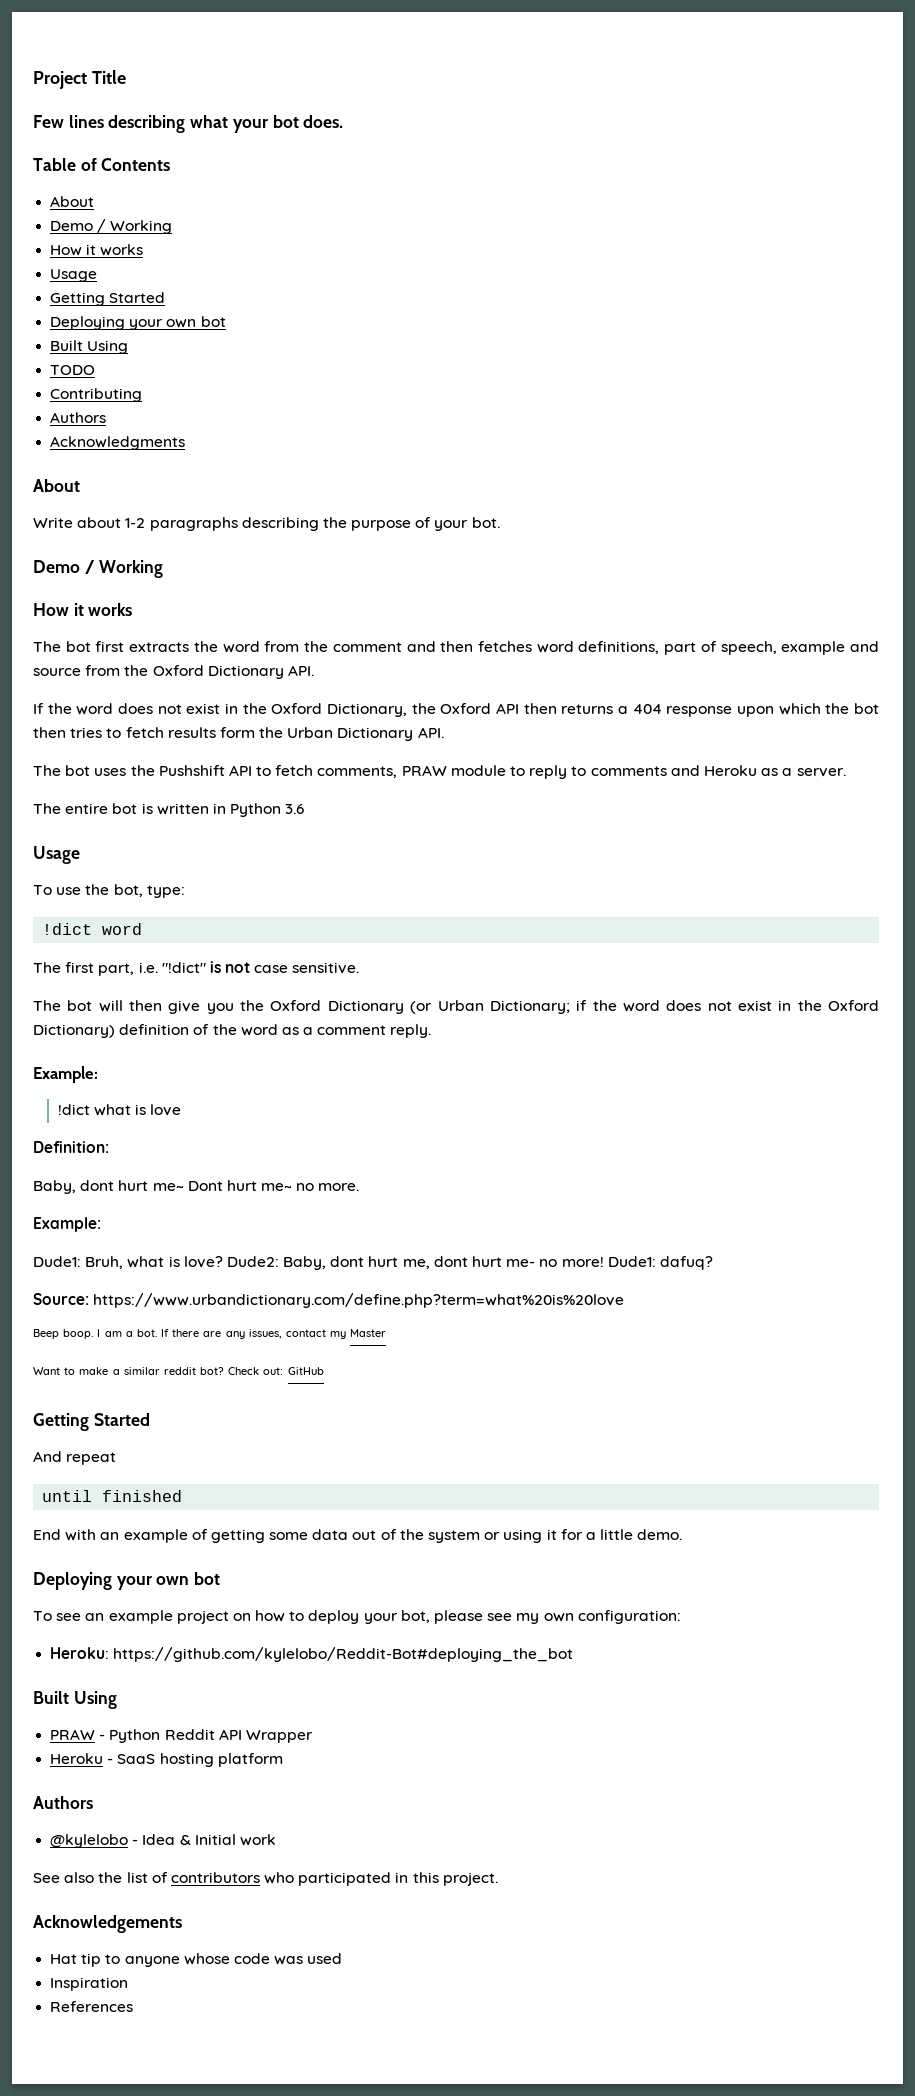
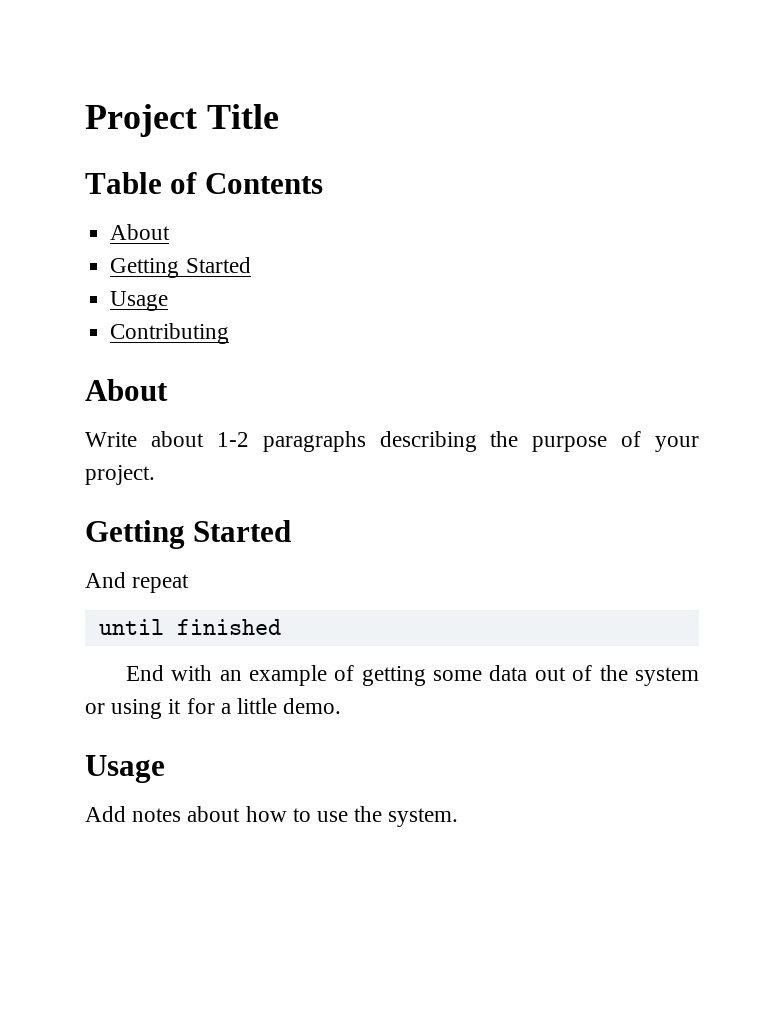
- Few lines describing what your bot does.
  Table of Contents
  About
- Demo / Working
- How it works
+ Getting Started
  Usage
- Getting Started
- Deploying your own bot
- Built Using
- TODO
  Contributing
- Authors
- Acknowledgments
- Write about 1-2 paragraphs describing the purpose of your bot.
- Demo / Working
- How it works
- The bot first extracts the word from the comment and then fetches word definitions, part of speech, example and source from the Oxford Dictionary API.
- If the word does not exist in the Oxford Dictionary, the Oxford API then returns a 404 response upon which the bot then tries to fetch results form the Urban Dictionary API.
- The bot uses the Pushshift API to fetch comments, PRAW module to reply to comments and Heroku as a server.
- The entire bot is written in Python 3.6
- Usage
- To use the bot, type:
- !dict word
- The first part, i.e. "!dict" is not case sensitive.
- The bot will then give you the Oxford Dictionary (or Urban Dictionary; if the word does not exist in the Oxford Dictionary) definition of the word as a comment reply.
- Example:
- !dict what is love
- Definition:
- Baby, dont hurt me~ Dont hurt me~ no more.
- Example:
- Dude1: Bruh, what is love? Dude2: Baby, dont hurt me, dont hurt me- no more! Dude1: dafuq?
- Source: https://www.urbandictionary.com/define.php?term=what%20is%20love
- Beep boop. I am a bot. If there are any issues, contact my Master
- Want to make a similar reddit bot? Check out: GitHub
+ Write about 1-2 paragraphs describing the purpose of your project.
  End with an example of getting some data out of the system or using it for a little demo.
- Deploying your own bot
- To see an example project on how to deploy your bot, please see my own configuration:
- Heroku: https://github.com/kylelobo/Reddit-Bot#deploying_the_bot
- Built Using
- PRAW - Python Reddit API Wrapper
- Heroku - SaaS hosting platform
- Authors
- @kylelobo - Idea & Initial work
- See also the list of contributors who participated in this project.
- Acknowledgements
- Hat tip to anyone whose code was used
- Inspiration
- References
+ Usage
+ Add notes about how to use the system.

